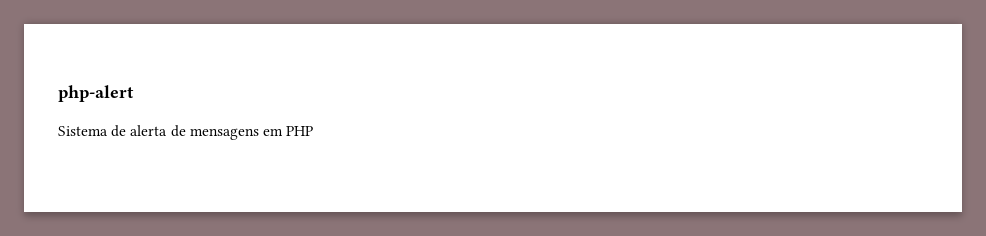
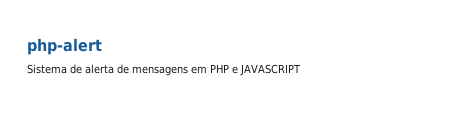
- Sistema de alerta de mensagens em PHP
+ Sistema de alerta de mensagens em PHP e JAVASCRIPT

